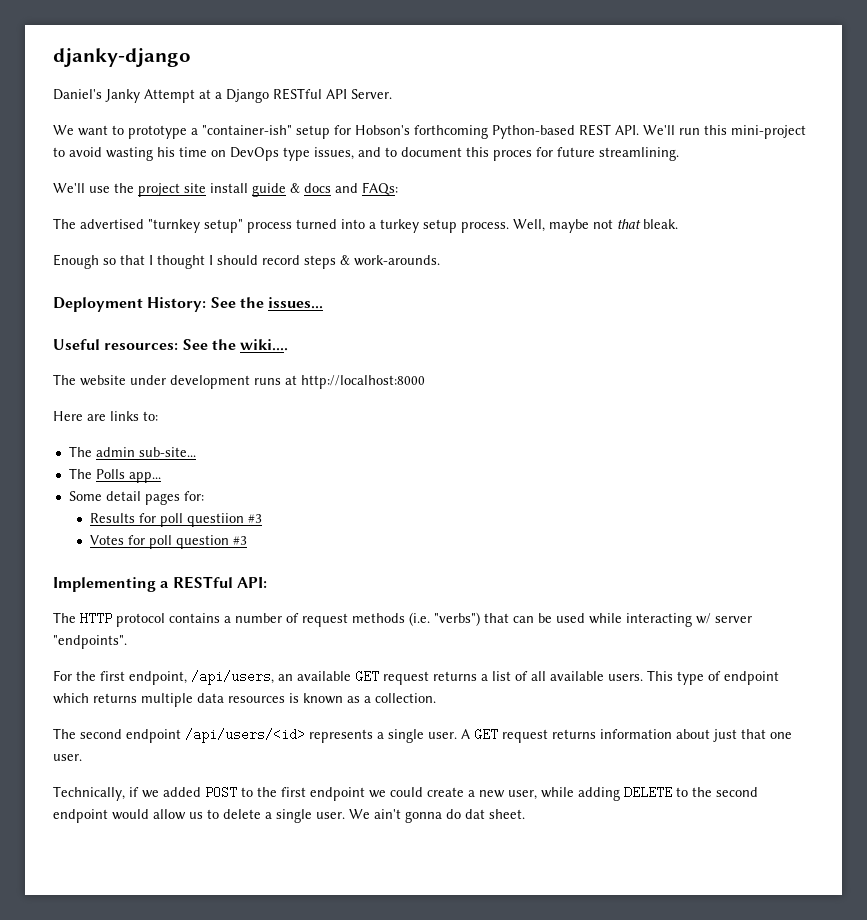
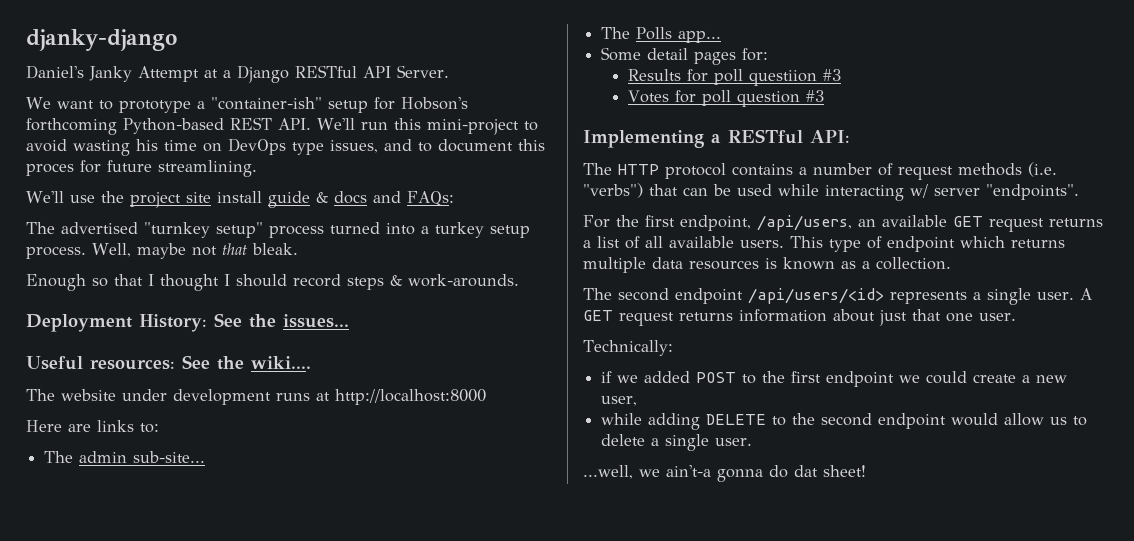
- Technically, if we added POST to the first endpoint we could create a new user, while adding DELETE to the second endpoint would allow us to delete a single user. We ain't gonna do dat sheet.
+ Technically:
+ if we added POST to the first endpoint we could create a new user,
+ while adding DELETE to the second endpoint would allow us to delete a single user.
+ ...well, we ain't-a gonna do dat sheet!

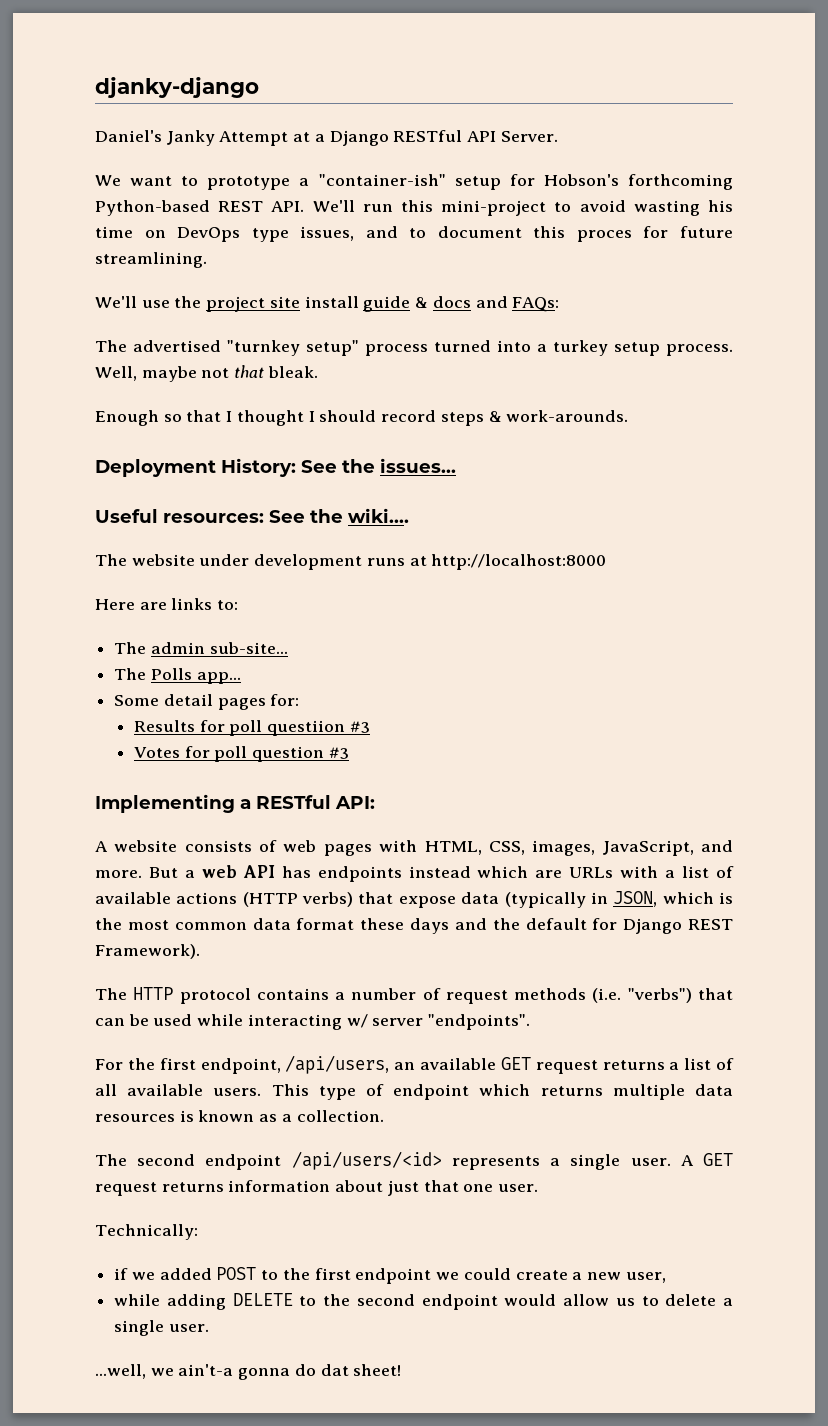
+ A website consists of web pages with HTML, CSS, images, JavaScript, and more. But a web API has endpoints instead which are URLs with a list of available actions (HTTP verbs) that expose data (typically in JSON, which is the most common data format these days and the default for Django REST Framework).

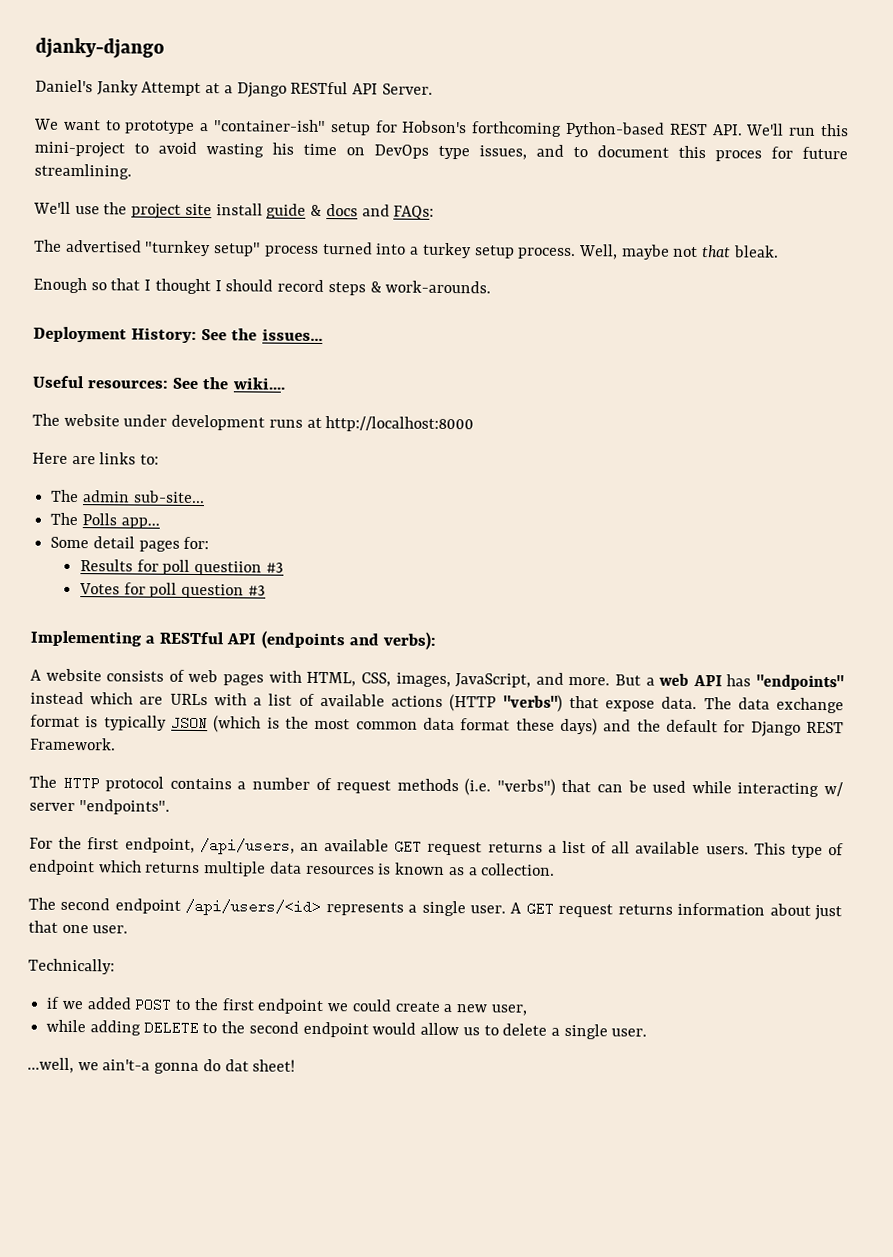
- Implementing a RESTful API:
+ Implementing a RESTful API (endpoints and verbs):
- But a web API has endpoints instead which are URLs with a list of available actions (HTTP verbs) that expose data (typically in JSON, which is the most common data format these days and the default for Django REST Framework).
+ But a web API has "endpoints" instead which are URLs with a list of available actions (HTTP "verbs") that expose data. The data exchange format is typically JSON (which is the most common data format these days) and the default for Django REST Framework.

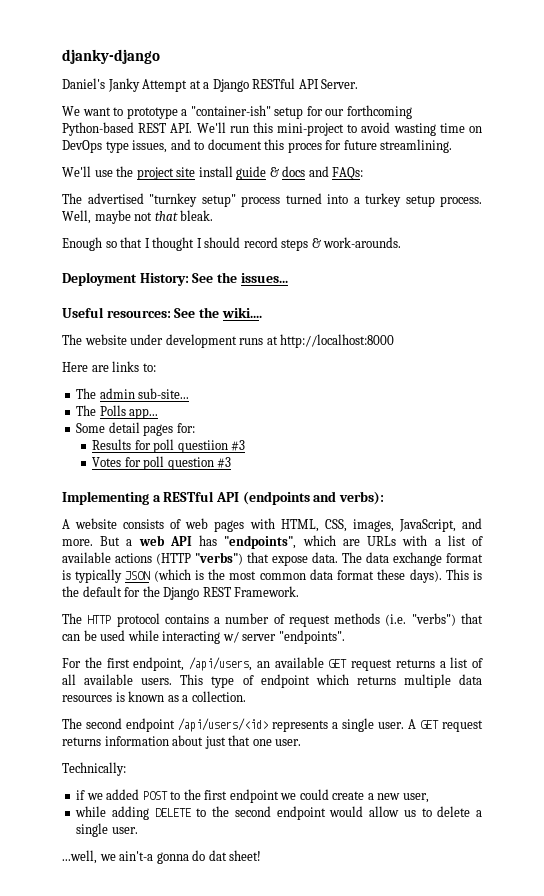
- We want to prototype a "container-ish" setup for Hobson's forthcoming Python-based REST API. We'll run this mini-project to avoid wasting his time on DevOps type issues, and to document this proces for future streamlining.
+ We want to prototype a "container-ish" setup for our forthcoming Python-based REST API. We'll run this mini-project to avoid wasting time on DevOps type issues, and to document this proces for future streamlining.
- But a web API has "endpoints" instead which are URLs with a list of available actions (HTTP "verbs") that expose data.
+ But a web API has "endpoints", which are URLs with a list of available actions (HTTP "verbs") that expose data.
- The data exchange format is typically JSON (which is the most common data format these days) and the default for Django REST Framework.
+ The data exchange format is typically JSON (which is the most common data format these days). This is the default for the Django REST Framework.

